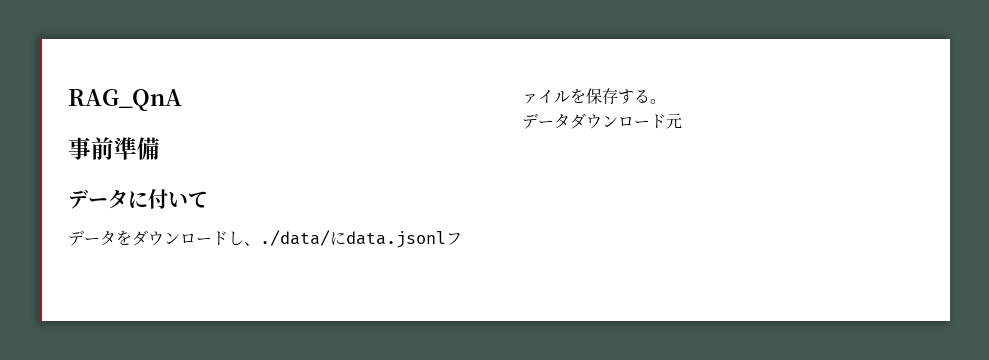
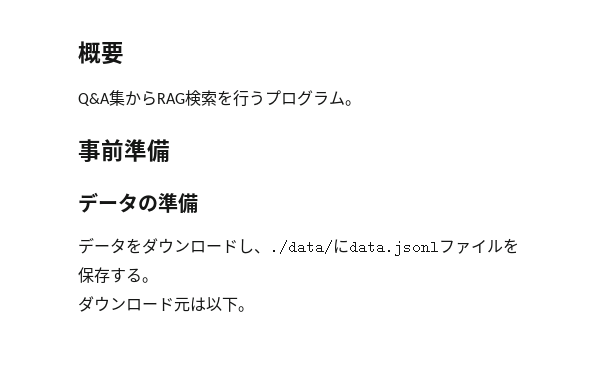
- RAG_QnA
+ 概要
+ Q&A集からRAG検索を行うプログラム。
- データに付いて
+ データの準備
- データダウンロード元
+ ダウンロード元は以下。

